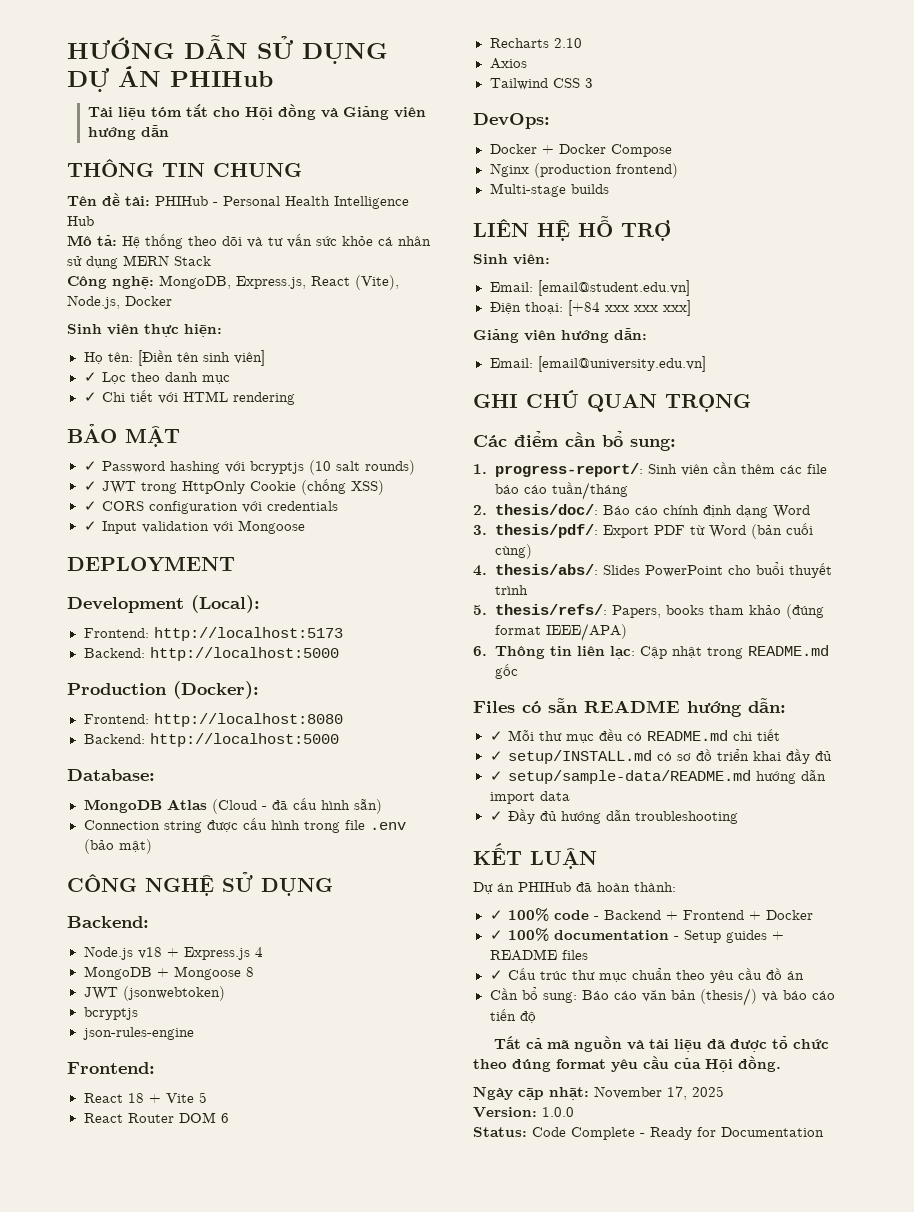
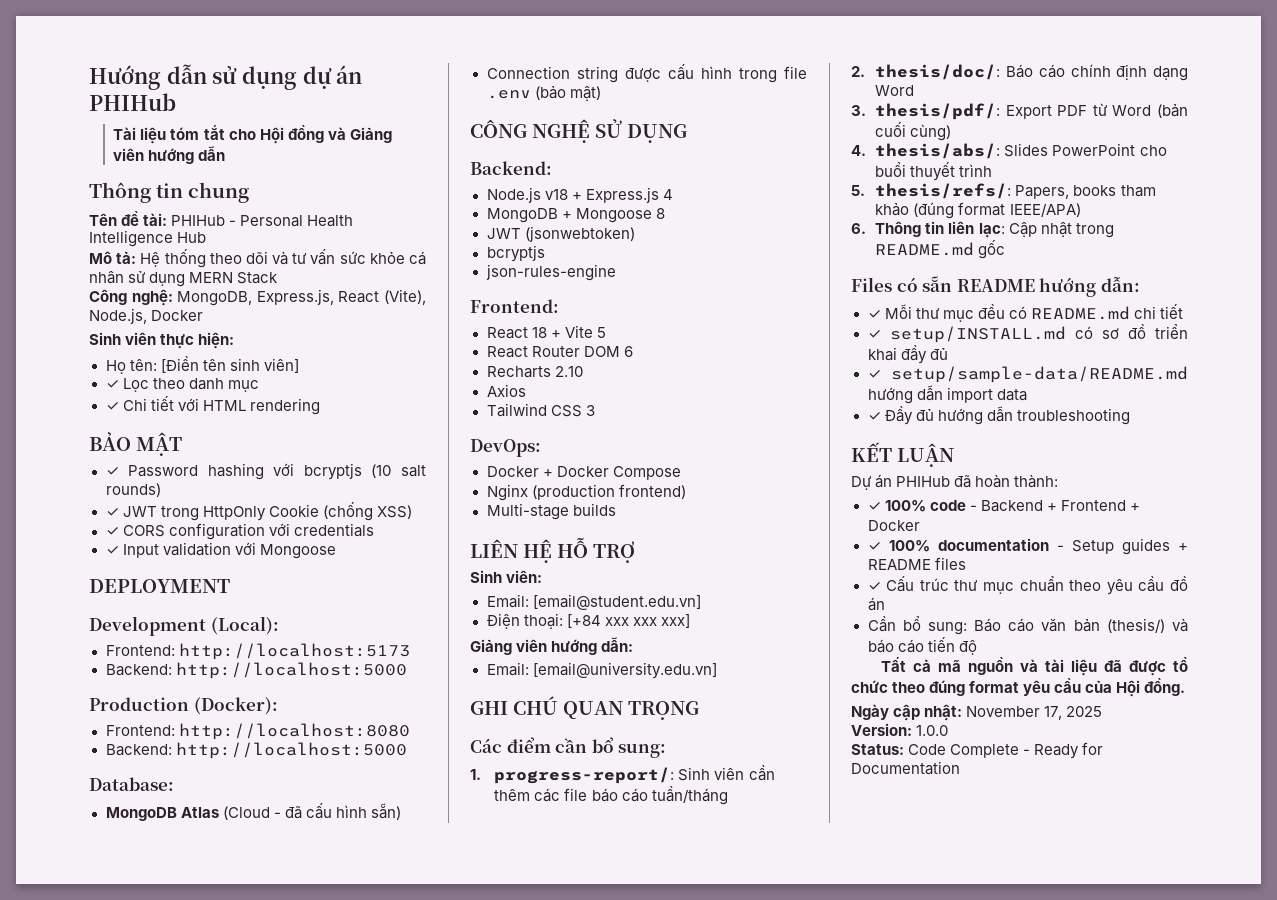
- HƯỚNG DẪN SỬ DỤNG DỰ ÁN PHIHub
+ Hướng dẫn sử dụng dự án PHIHub
- THÔNG TIN CHUNG
+ Thông tin chung

